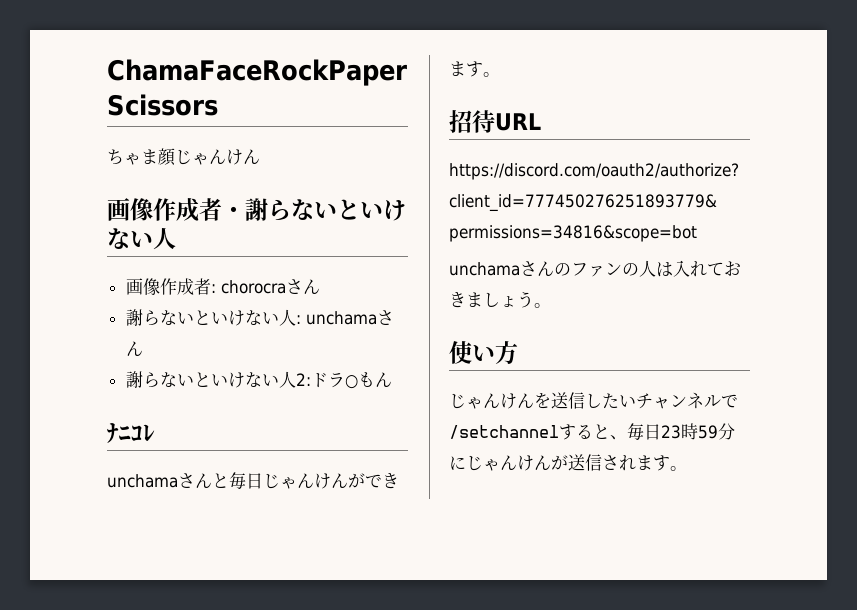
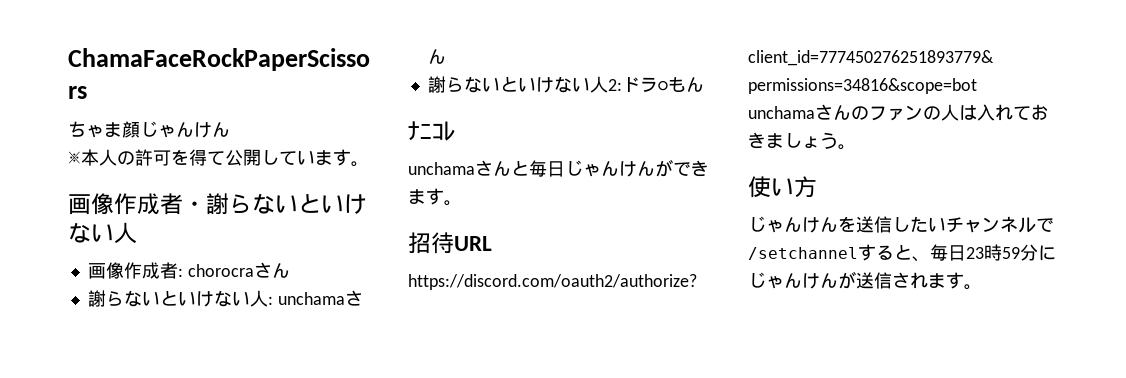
+ ※本人の許可を得て公開しています。

